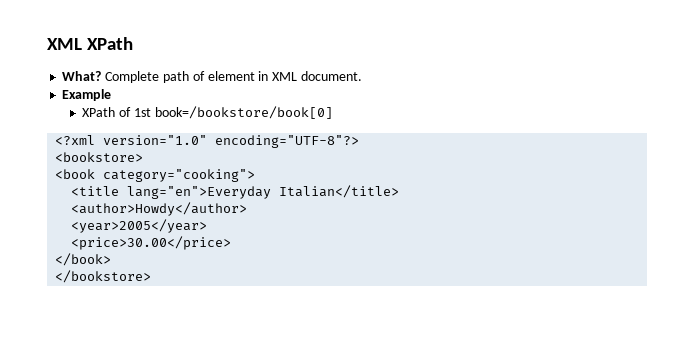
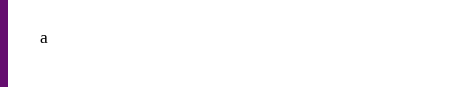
- XML XPath
- What? Complete path of element in XML document.
- Example
- XPath of 1st book=/bookstore/book[0]
- <?xml version="1.0" encoding="UTF-8"?>
- <bookstore>
- <book category="cooking">
- <title lang="en">Everyday Italian</title>
- <author>Howdy</author>
- <year>2005</year>
- <price>30.00</price>
- </book>
- </bookstore>
+ a

